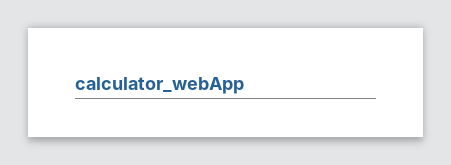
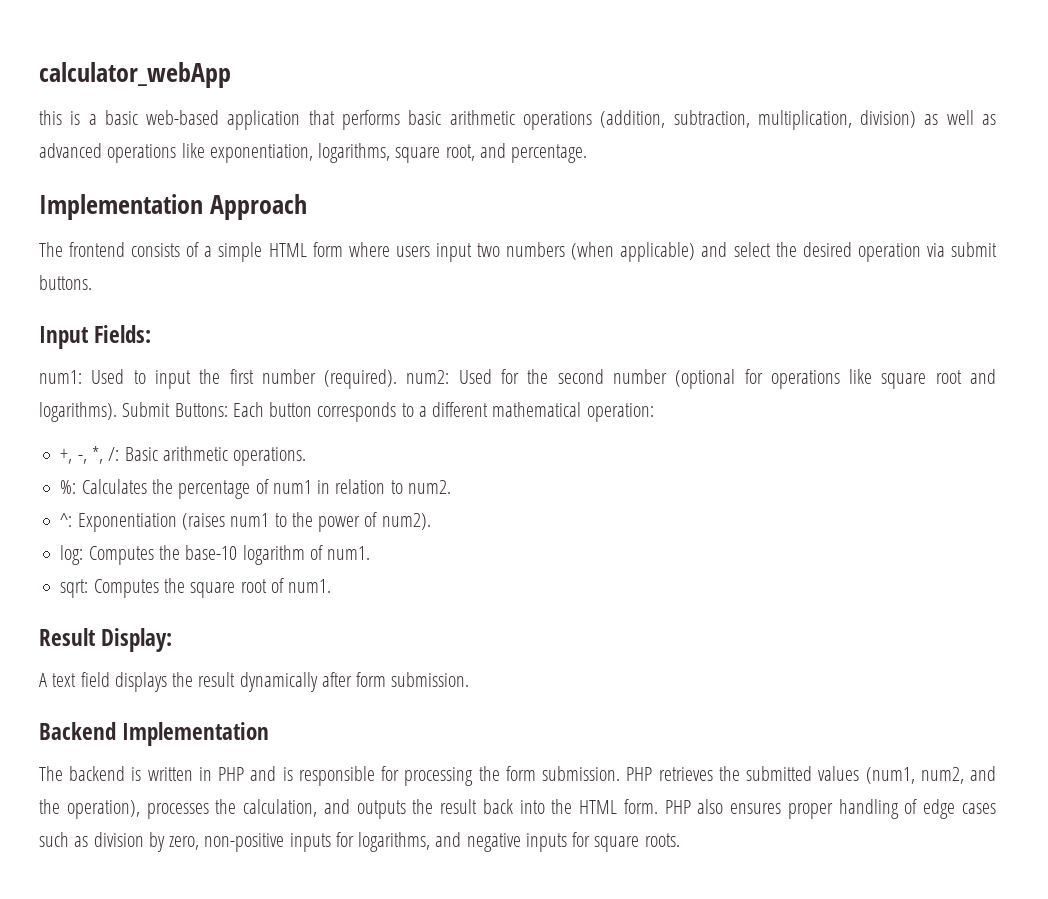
+ this is a basic web-based application that performs basic arithmetic operations (addition, subtraction, multiplication, division) as well as advanced operations like exponentiation, logarithms, square root, and percentage.
+ Implementation Approach
+ The frontend consists of a simple HTML form where users input two numbers (when applicable) and select the desired operation via submit buttons.
+ Input Fields:
+ num1: Used to input the first number (required). num2: Used for the second number (optional for operations like square root and logarithms). Submit Buttons: Each button corresponds to a different mathematical operation:
+ +, -, *, /: Basic arithmetic operations.
+ %: Calculates the percentage of num1 in relation to num2.
+ ^: Exponentiation (raises num1 to the power of num2).
+ log: Computes the base-10 logarithm of num1.
+ sqrt: Computes the square root of num1.
+ Result Display:
+ A text field displays the result dynamically after form submission.
+ Backend Implementation
+ The backend is written in PHP and is responsible for processing the form submission. PHP retrieves the submitted values (num1, num2, and the operation), processes the calculation, and outputs the result back into the HTML form. PHP also ensures proper handling of edge cases such as division by zero, non-positive inputs for logarithms, and negative inputs for square roots.

